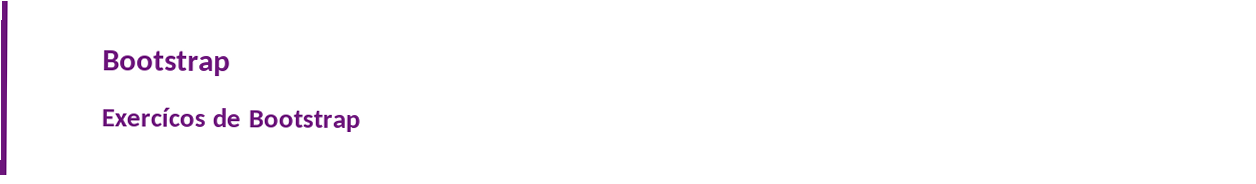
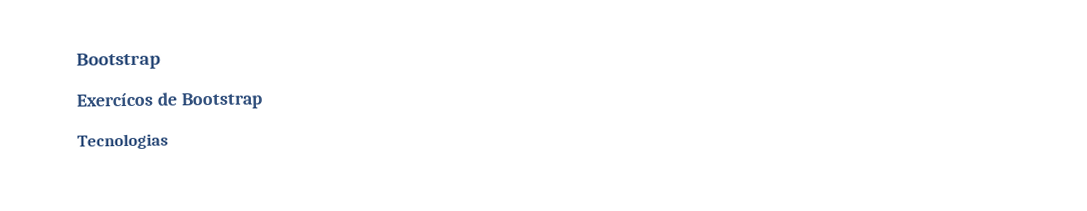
+ Tecnologias

